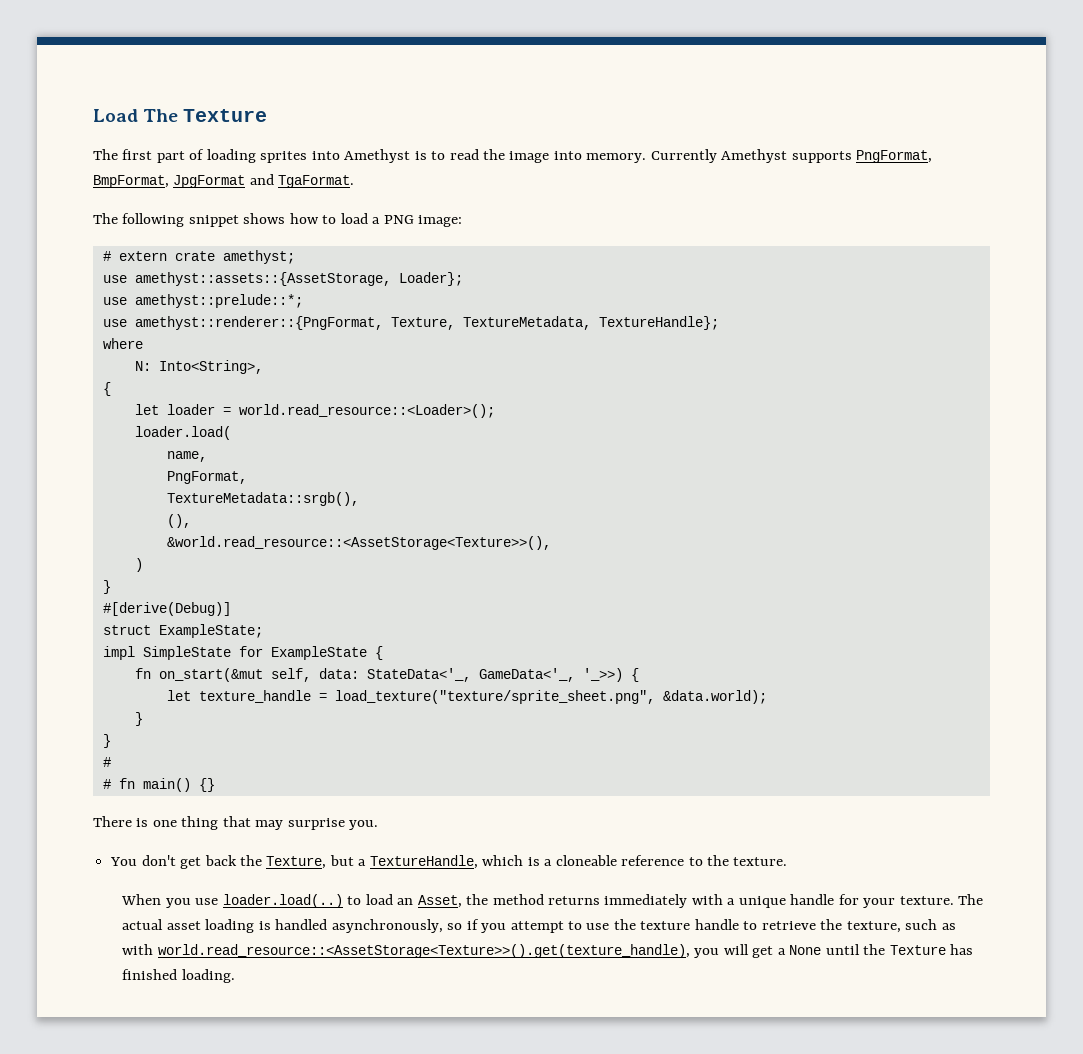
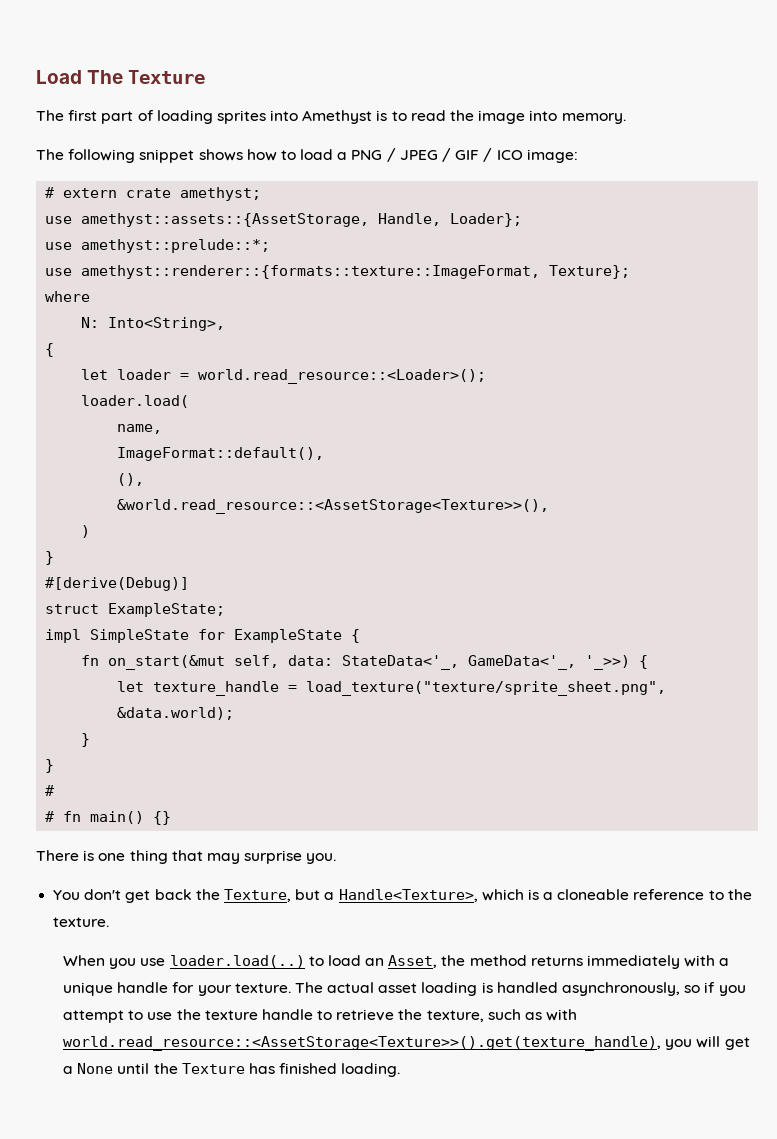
- Currently Amethyst supports PngFormat, BmpFormat, JpgFormat and TgaFormat.
- The following snippet shows how to load a PNG image:
+ The following snippet shows how to load a PNG / JPEG / GIF / ICO image:
- use amethyst::assets::{AssetStorage, Loader};
+ use amethyst::assets::{AssetStorage, Handle, Loader};
- use amethyst::renderer::{PngFormat, Texture, TextureMetadata, TextureHandle};
+ use amethyst::renderer::{formats::texture::ImageFormat, Texture};
  name,
- PngFormat,
- TextureMetadata::srgb(),
+ ImageFormat::default(),
- You don't get back the Texture, but a TextureHandle, which is a cloneable reference to the texture.
+ You don't get back the Texture, but a Handle<Texture>, which is a cloneable reference to the texture.

